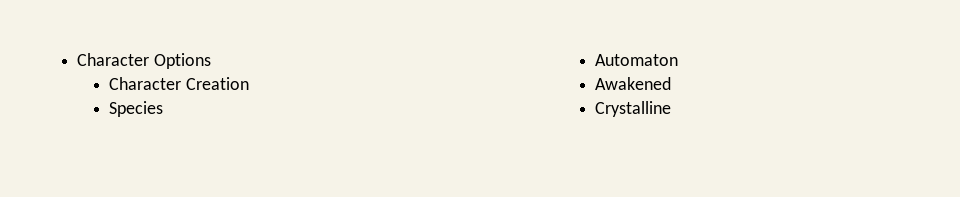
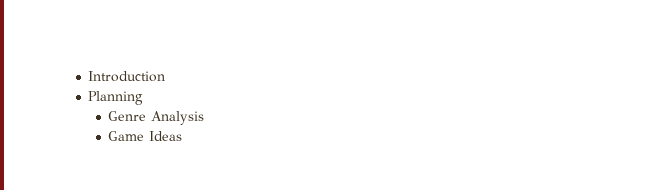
- Character Options
- Character Creation
- Species
- Automaton
- Awakened
- Crystalline
+ Introduction
+ Planning
+ Genre Analysis
+ Game Ideas

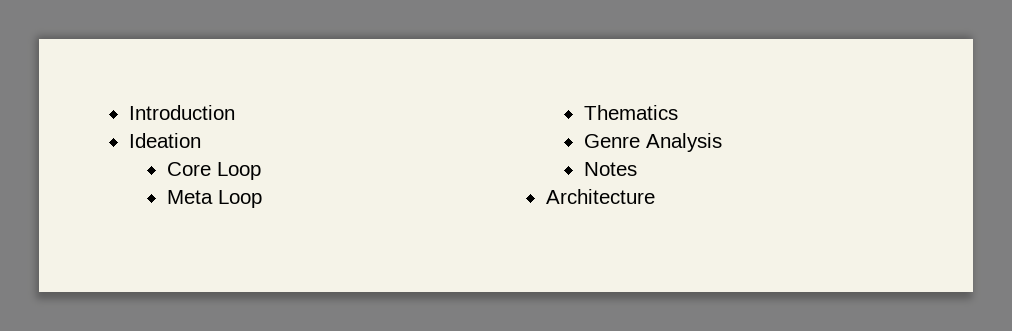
- Planning
+ Ideation
+ Core Loop
+ Meta Loop
+ Thematics
- Game Ideas
+ Notes
+ Architecture

